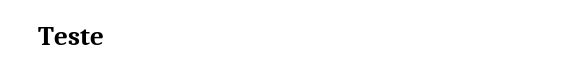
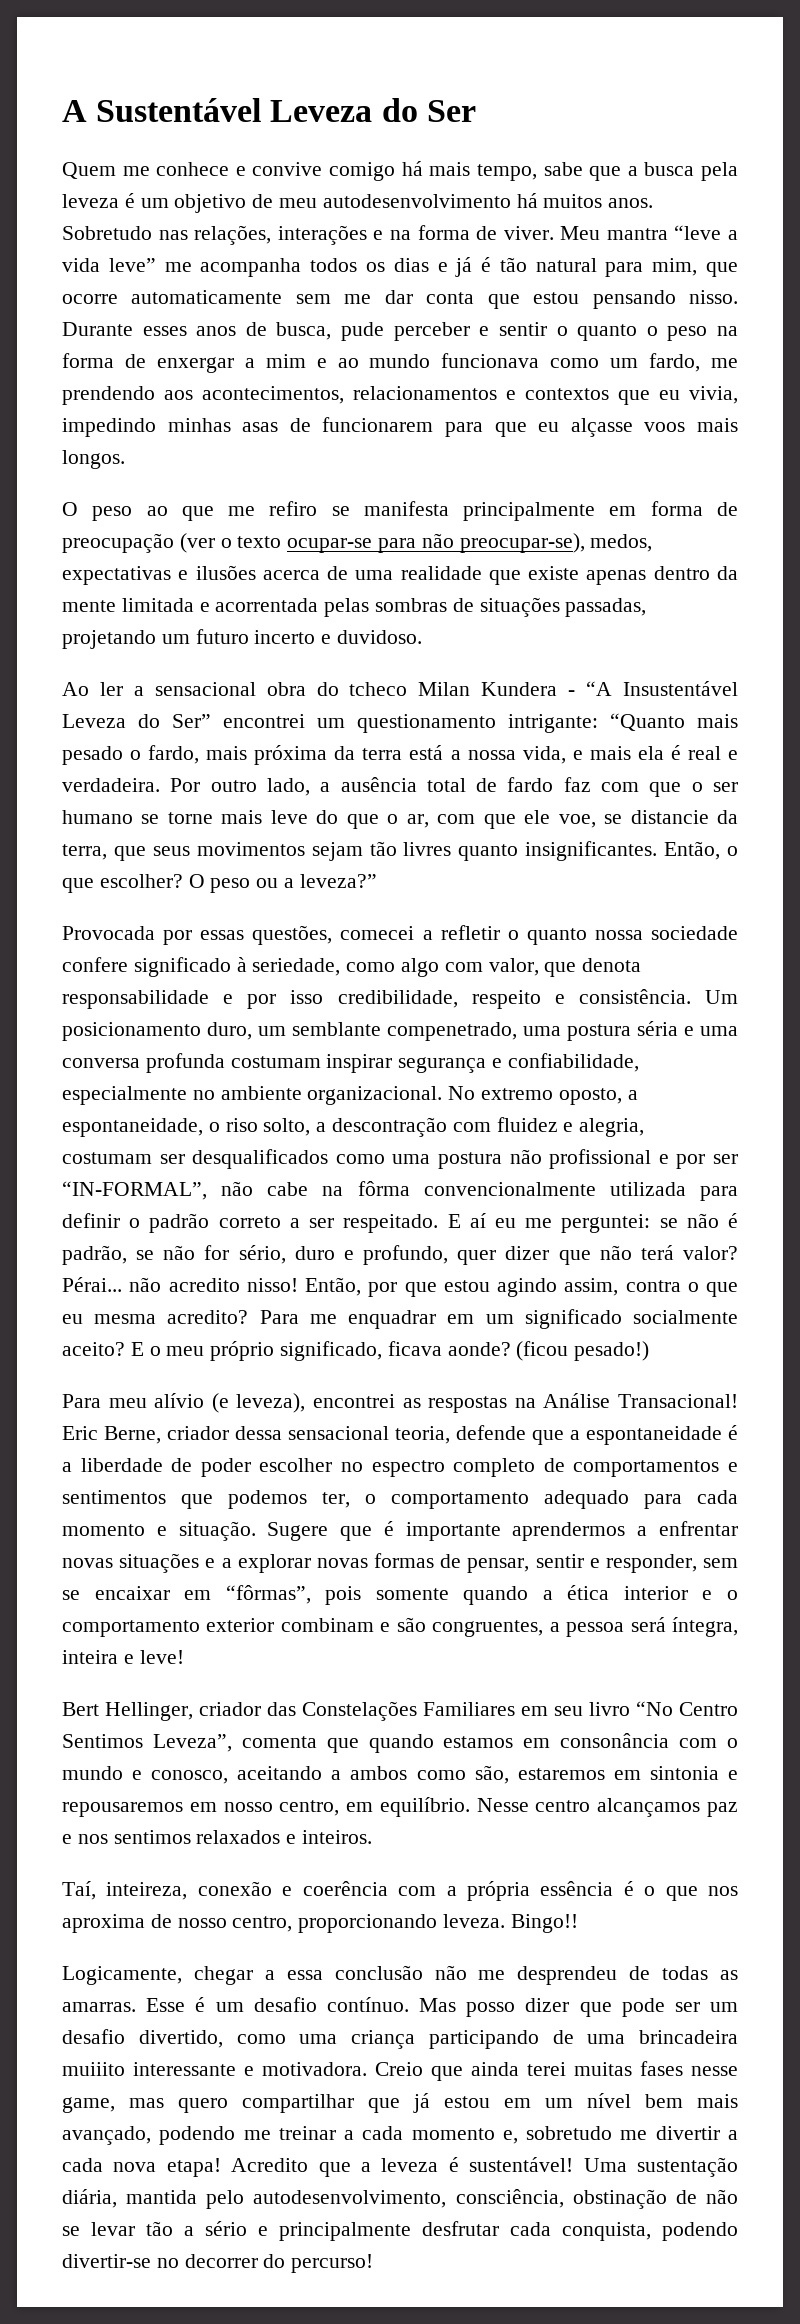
- Teste
+ A Sustentável Leveza do Ser
+ Quem me conhece e convive comigo há mais tempo, sabe que a busca pela leveza é um objetivo de meu autodesenvolvimento há muitos anos. Sobretudo nas relações, interações e na forma de viver. Meu mantra “leve a vida leve” me acompanha todos os dias e já é tão natural para mim, que ocorre automaticamente sem me dar conta que estou pensando nisso. Durante esses anos de busca, pude perceber e sentir o quanto o peso na forma de enxergar a mim e ao mundo funcionava como um fardo, me prendendo aos acontecimentos, relacionamentos e contextos que eu vivia, impedindo minhas asas de funcionarem para que eu alçasse voos mais longos.
+ O peso ao que me refiro se manifesta principalmente em forma de preocupação (ver o texto ocupar-se para não preocupar-se), medos, expectativas e ilusões acerca de uma realidade que existe apenas dentro da mente limitada e acorrentada pelas sombras de situações passadas, projetando um futuro incerto e duvidoso.
+ Ao ler a sensacional obra do tcheco Milan Kundera - “A Insustentável Leveza do Ser” encontrei um questionamento intrigante: “Quanto mais pesado o fardo, mais próxima da terra está a nossa vida, e mais ela é real e verdadeira. Por outro lado, a ausência total de fardo faz com que o ser humano se torne mais leve do que o ar, com que ele voe, se distancie da terra, que seus movimentos sejam tão livres quanto insignificantes. Então, o que escolher? O peso ou a leveza?”
+ Provocada por essas questões, comecei a refletir o quanto nossa sociedade confere significado à seriedade, como algo com valor, que denota responsabilidade e por isso credibilidade, respeito e consistência. Um posicionamento duro, um semblante compenetrado, uma postura séria e uma conversa profunda costumam inspirar segurança e confiabilidade, especialmente no ambiente organizacional. No extremo oposto, a espontaneidade, o riso solto, a descontração com fluidez e alegria, costumam ser desqualificados como uma postura não profissional e por ser “IN-FORMAL”, não cabe na fôrma convencionalmente utilizada para definir o padrão correto a ser respeitado. E aí eu me perguntei: se não é padrão, se não for sério, duro e profundo, quer dizer que não terá valor? Pérai... não acredito nisso! Então, por que estou agindo assim, contra o que eu mesma acredito? Para me enquadrar em um significado socialmente aceito? E o meu próprio significado, ficava aonde? (ficou pesado!)
+ Para meu alívio (e leveza), encontrei as respostas na Análise Transacional! Eric Berne, criador dessa sensacional teoria, defende que a espontaneidade é a liberdade de poder escolher no espectro completo de comportamentos e sentimentos que podemos ter, o comportamento adequado para cada momento e situação. Sugere que é importante aprendermos a enfrentar novas situações e a explorar novas formas de pensar, sentir e responder, sem se encaixar em “fôrmas”, pois somente quando a ética interior e o comportamento exterior combinam e são congruentes, a pessoa será íntegra, inteira e leve!
+ Bert Hellinger, criador das Constelações Familiares em seu livro “No Centro Sentimos Leveza”, comenta que quando estamos em consonância com o mundo e conosco, aceitando a ambos como são, estaremos em sintonia e repousaremos em nosso centro, em equilíbrio. Nesse centro alcançamos paz e nos sentimos relaxados e inteiros.
+ Taí, inteireza, conexão e coerência com a própria essência é o que nos aproxima de nosso centro, proporcionando leveza. Bingo!!
+ Logicamente, chegar a essa conclusão não me desprendeu de todas as amarras. Esse é um desafio contínuo. Mas posso dizer que pode ser um desafio divertido, como uma criança participando de uma brincadeira muiiito interessante e motivadora. Creio que ainda terei muitas fases nesse game, mas quero compartilhar que já estou em um nível bem mais avançado, podendo me treinar a cada momento e, sobretudo me divertir a cada nova etapa! Acredito que a leveza é sustentável! Uma sustentação diária, mantida pelo autodesenvolvimento, consciência, obstinação de não se levar tão a sério e principalmente desfrutar cada conquista, podendo divertir-se no decorrer do percurso!

